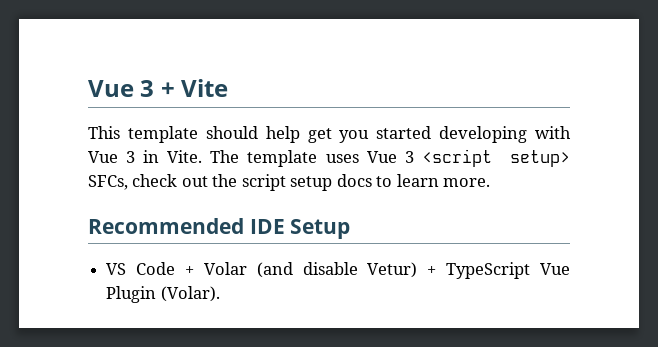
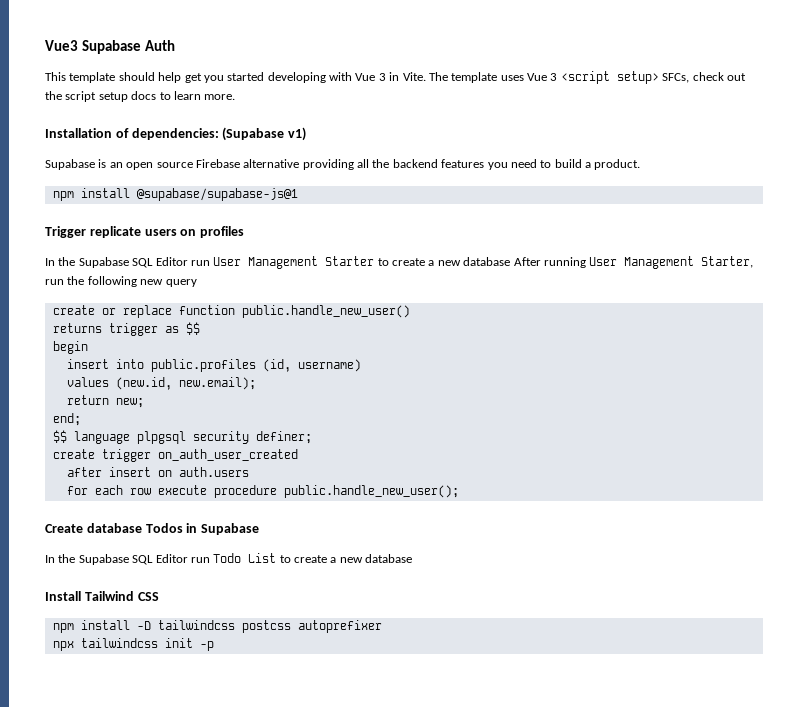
- Vue 3 + Vite
+ Vue3 Supabase Auth
- Recommended IDE Setup
- VS Code + Volar (and disable Vetur) + TypeScript Vue Plugin (Volar).
+ Installation of dependencies: (Supabase v1)
+ Supabase is an open source Firebase alternative providing all the backend features you need to build a product.
+ npm install @supabase/supabase-js@1
+ Trigger replicate users on profiles
+ In the Supabase SQL Editor run User Management Starter to create a new database After running User Management Starter, run the following new query
+ create or replace function public.handle_new_user()
+ returns trigger as $$
+ begin
+ insert into public.profiles (id, username)
+ values (new.id, new.email);
+ return new;
+ end;
+ $$ language plpgsql security definer;
+ create trigger on_auth_user_created
+ after insert on auth.users
+ for each row execute procedure public.handle_new_user();
+ Create database Todos in Supabase
+ In the Supabase SQL Editor run Todo List to create a new database
+ Install Tailwind CSS
+ npm install -D tailwindcss postcss autoprefixer
+ npx tailwindcss init -p

